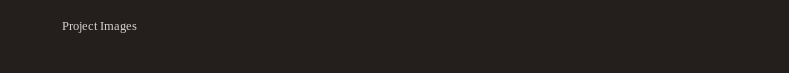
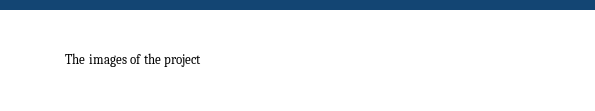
- Project Images
+ The images of the project

